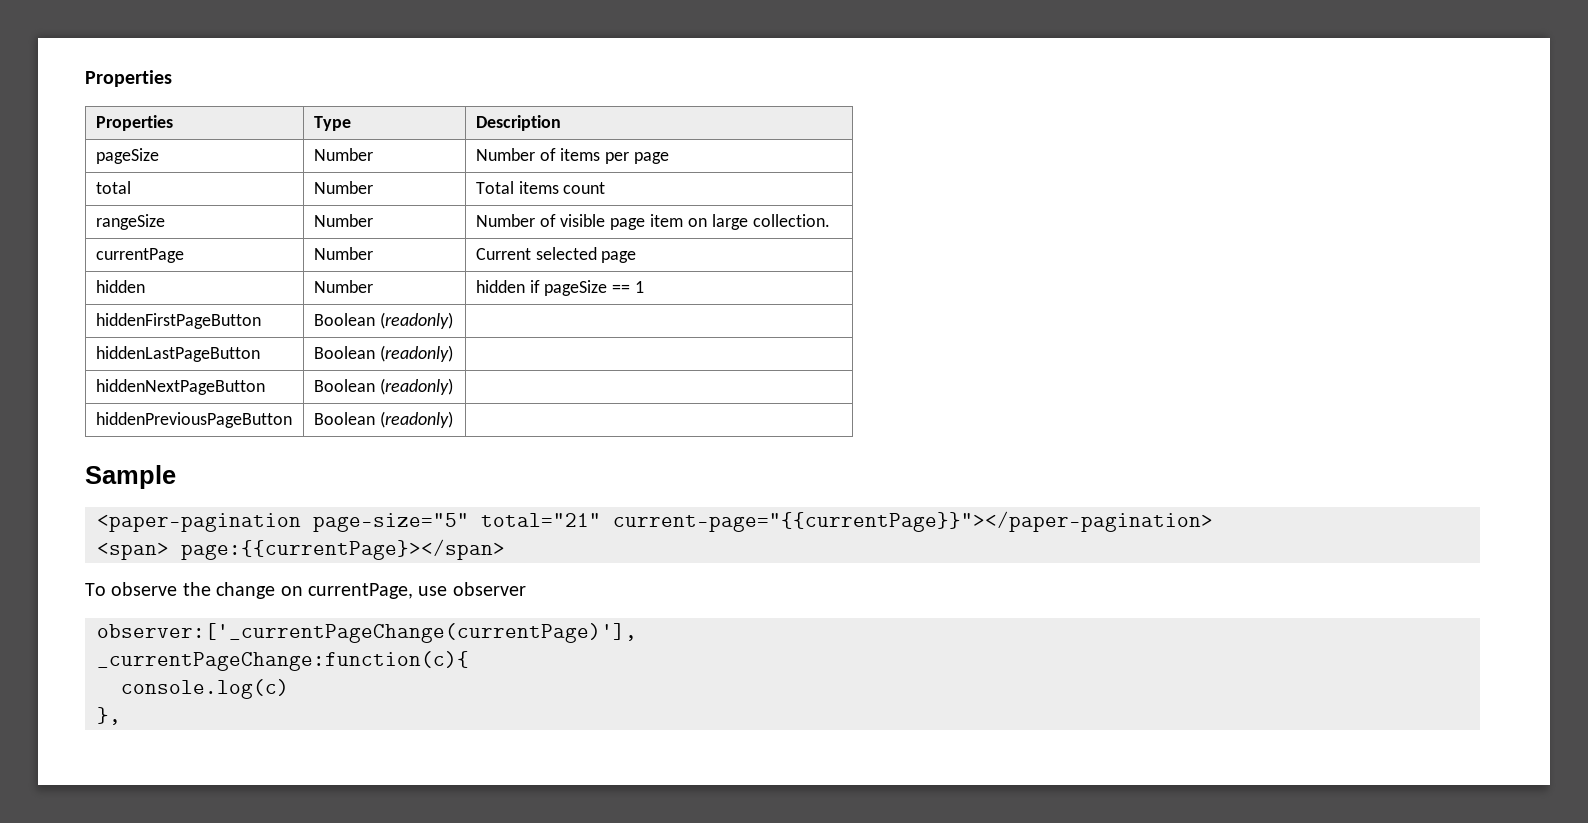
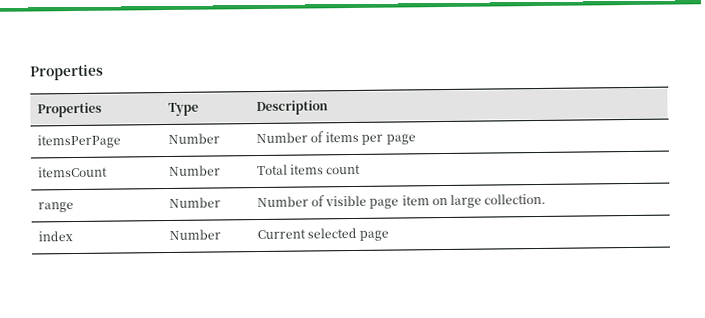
- pageSize | Number | Number of items per page
+ itemsPerPage | Number | Number of items per page
- total | Number | Total items count
+ itemsCount | Number | Total items count
- rangeSize | Number | Number of visible page item on large collection.
+ range | Number | Number of visible page item on large collection.
- currentPage | Number | Current selected page
+ index | Number | Current selected page
- hidden | Number | hidden if pageSize == 1
- hiddenFirstPageButton | Boolean (readonly) |
- hiddenLastPageButton | Boolean (readonly) |
- hiddenNextPageButton | Boolean (readonly) |
- hiddenPreviousPageButton | Boolean (readonly) |
- Sample
- <paper-pagination page-size="5" total="21" current-page="{{currentPage}}"></paper-pagination>
- <span> page:{{currentPage}></span>
- To observe the change on currentPage, use observer
- observer:['_currentPageChange(currentPage)'],
- _currentPageChange:function(c){
- console.log(c)
- },

